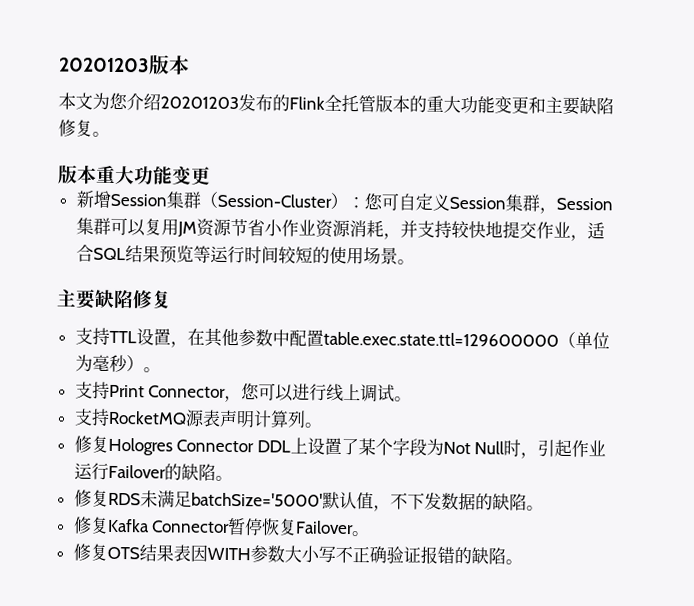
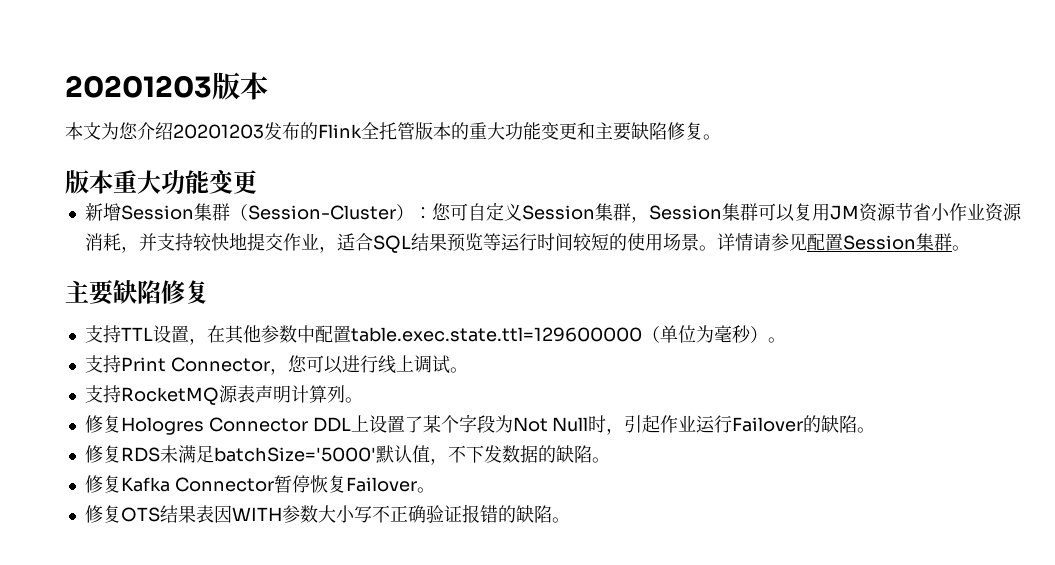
+ 详情请参见配置Session集群。

